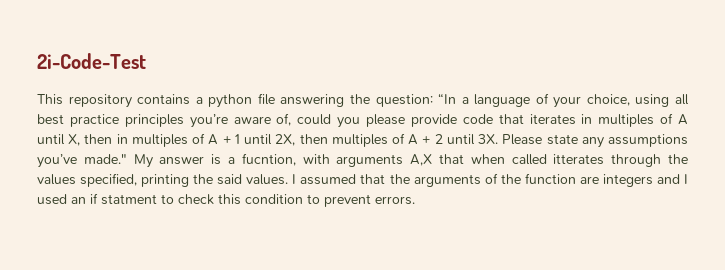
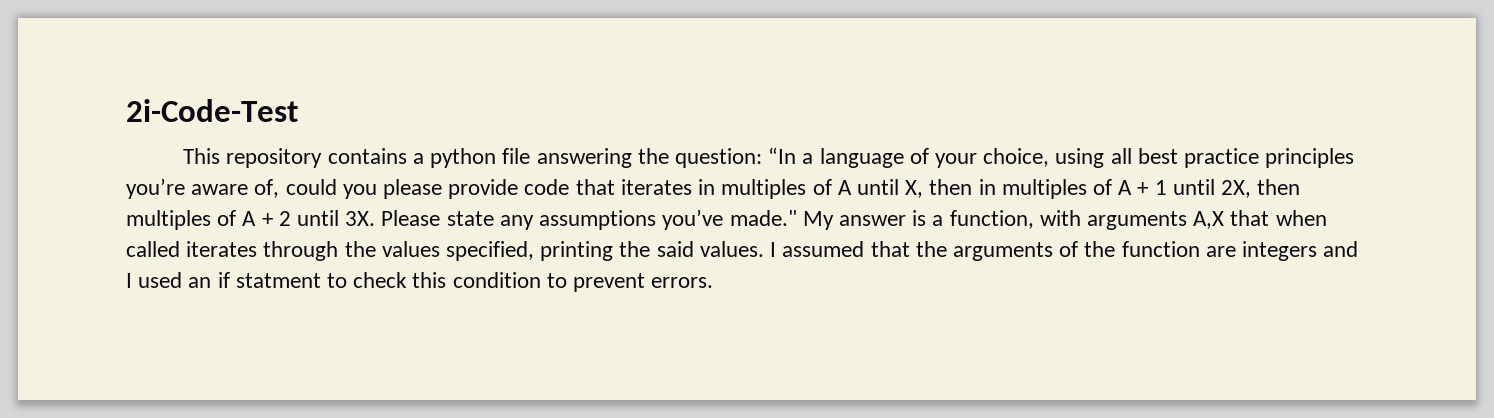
- My answer is a fucntion, with arguments A,X that when called itterates through the values specified, printing the said values.
+ My answer is a function, with arguments A,X that when called iterates through the values specified, printing the said values.

